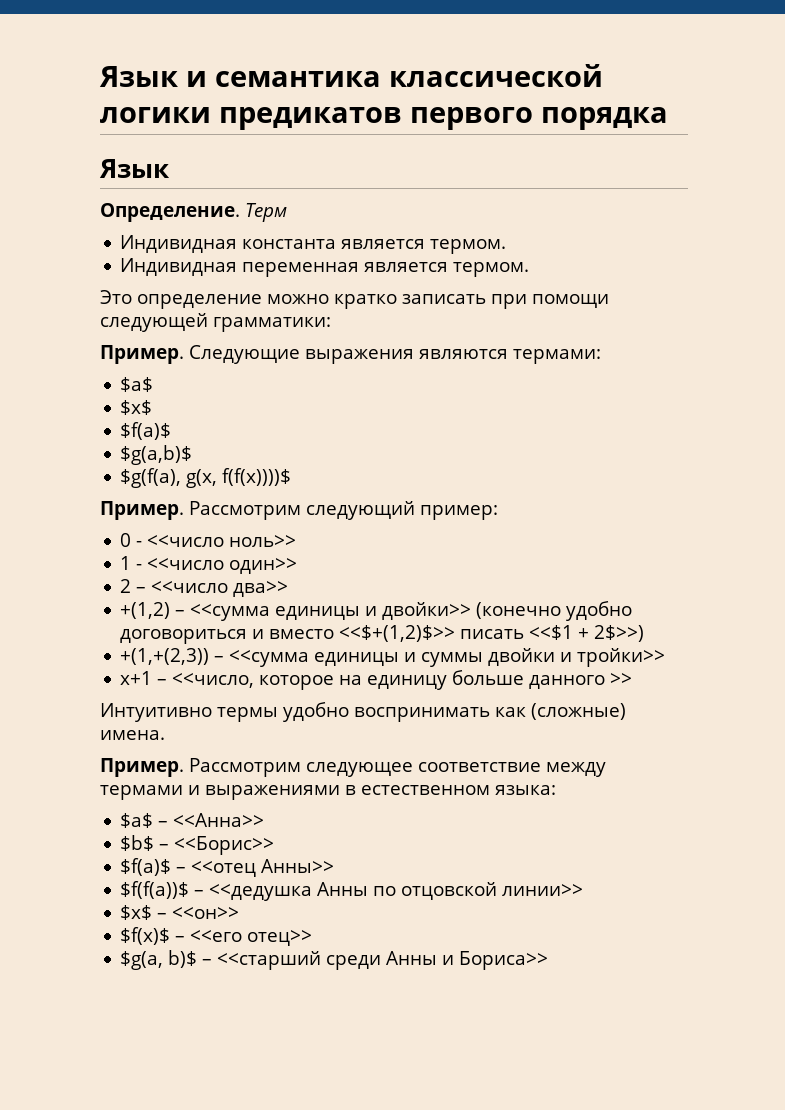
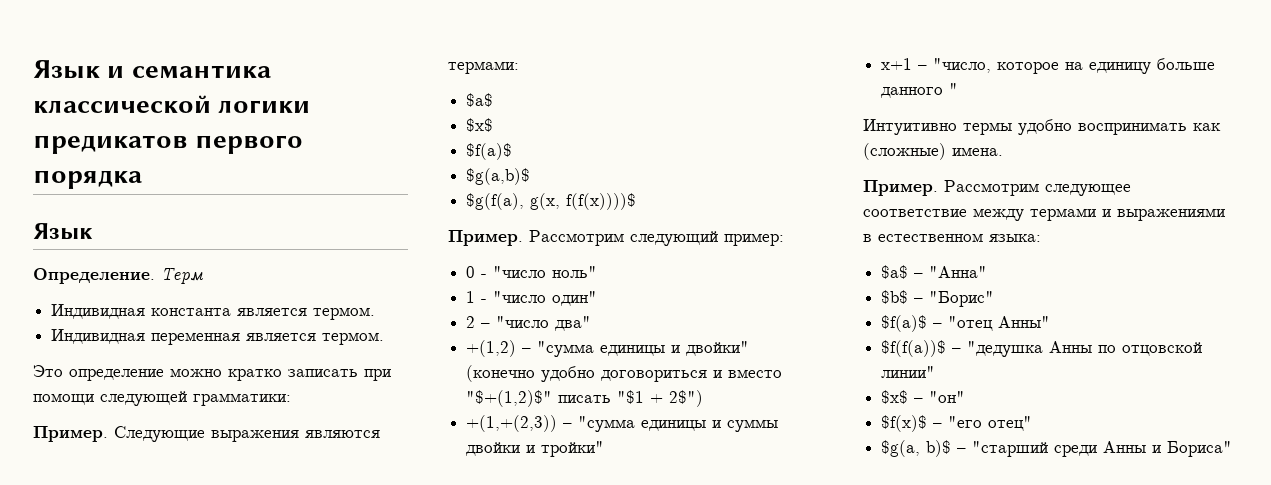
- 0 - <<число ноль>>
+ 0 - "число ноль"
- 1 - <<число один>>
+ 1 - "число один"
- 2 – <<число два>>
+ 2 – "число два"
- +(1,2) – <<сумма единицы и двойки>> (конечно удобно договориться и вместо <<$+(1,2)$>> писать <<$1 + 2$>>)
+ +(1,2) – "сумма единицы и двойки" (конечно удобно договориться и вместо "$+(1,2)$" писать "$1 + 2$")
- +(1,+(2,3)) – <<сумма единицы и суммы двойки и тройки>>
+ +(1,+(2,3)) – "сумма единицы и суммы двойки и тройки"
- x+1 – <<число, которое на единицу больше данного >>
+ x+1 – "число, которое на единицу больше данного "
- $a$ – <<Анна>>
+ $a$ – "Анна"
- $b$ – <<Борис>>
+ $b$ – "Борис"
- $f(a)$ – <<отец Анны>>
+ $f(a)$ – "отец Анны"
- $f(f(a))$ – <<дедушка Анны по отцовской линии>>
+ $f(f(a))$ – "дедушка Анны по отцовской линии"
- $x$ – <<он>>
+ $x$ – "он"
- $f(x)$ – <<его отец>>
+ $f(x)$ – "его отец"
- $g(a, b)$ – <<старший среди Анны и Бориса>>
+ $g(a, b)$ – "старший среди Анны и Бориса"

